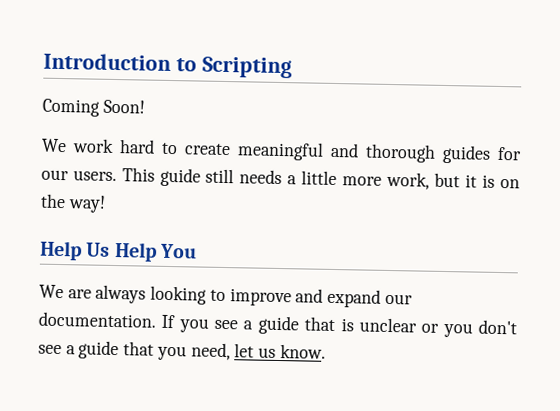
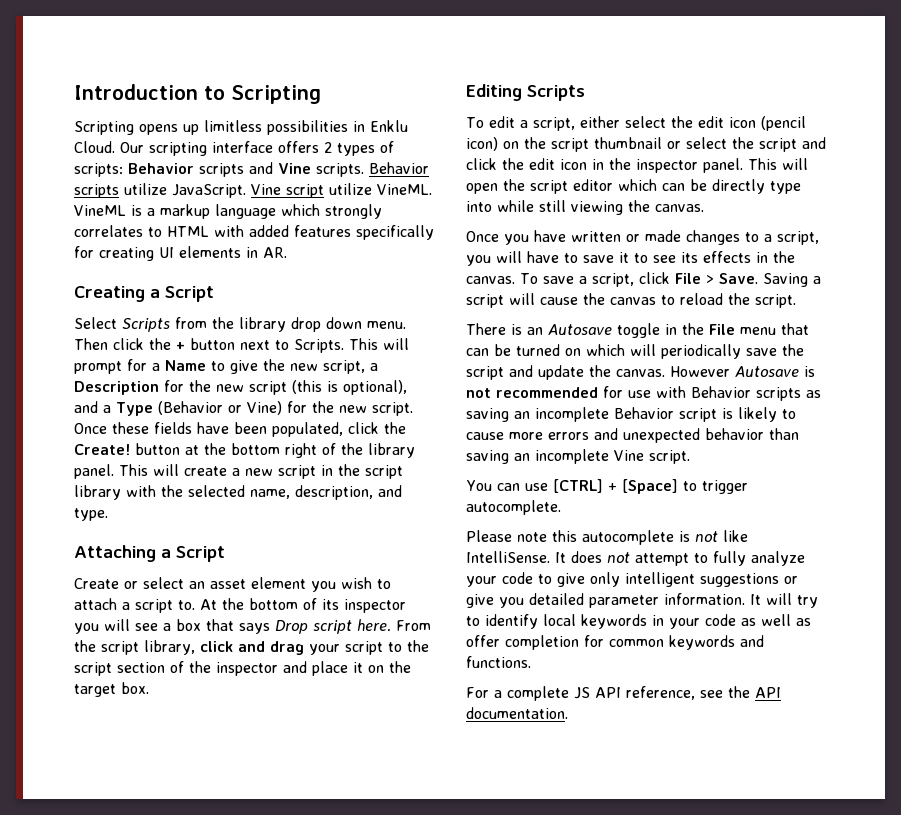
- Coming Soon!
- We work hard to create meaningful and thorough guides for our users. This guide still needs a little more work, but it is on the way!
- Help Us Help You
- We are always looking to improve and expand our documentation. If you see a guide that is unclear or you don't see a guide that you need, let us know.
+ Scripting opens up limitless possibilities in Enklu Cloud. Our scripting interface offers 2 types of scripts: Behavior scripts and Vine scripts. Behavior scripts utilize JavaScript. Vine script utilize VineML. VineML is a markup language which strongly correlates to HTML with added features specifically for creating UI elements in AR.
+ Creating a Script
+ Select Scripts from the library drop down menu. Then click the + button next to Scripts. This will prompt for a Name to give the new script, a Description for the new script (this is optional), and a Type (Behavior or Vine) for the new script. Once these fields have been populated, click the Create! button at the bottom right of the library panel. This will create a new script in the script library with the selected name, description, and type.
+ Attaching a Script
+ Create or select an asset element you wish to attach a script to. At the bottom of its inspector you will see a box that says Drop script here. From the script library, click and drag your script to the script section of the inspector and place it on the target box.
+ Editing Scripts
+ To edit a script, either select the edit icon (pencil icon) on the script thumbnail or select the script and click the edit icon in the inspector panel. This will open the script editor which can be directly type into while still viewing the canvas.
+ Once you have written or made changes to a script, you will have to save it to see its effects in the canvas. To save a script, click File > Save. Saving a script will cause the canvas to reload the script.
+ There is an Autosave toggle in the File menu that can be turned on which will periodically save the script and update the canvas. However Autosave is not recommended for use with Behavior scripts as saving an incomplete Behavior script is likely to cause more errors and unexpected behavior than saving an incomplete Vine script.
+ You can use [CTRL] + [Space] to trigger autocomplete.
+ Please note this autocomplete is not like IntelliSense. It does not attempt to fully analyze your code to give only intelligent suggestions or give you detailed parameter information. It will try to identify local keywords in your code as well as offer completion for common keywords and functions.
+ For a complete JS API reference, see the API documentation.

